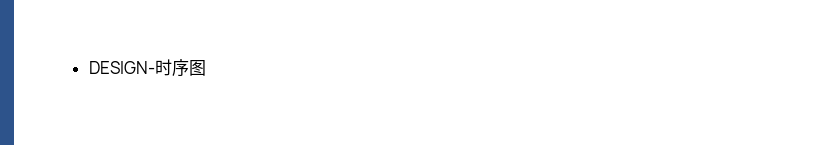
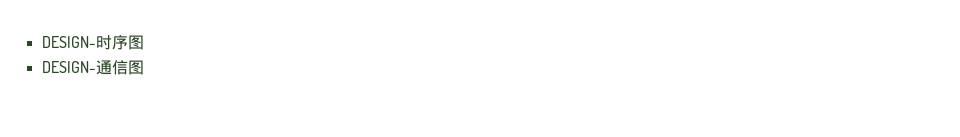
+ DESIGN-通信图

